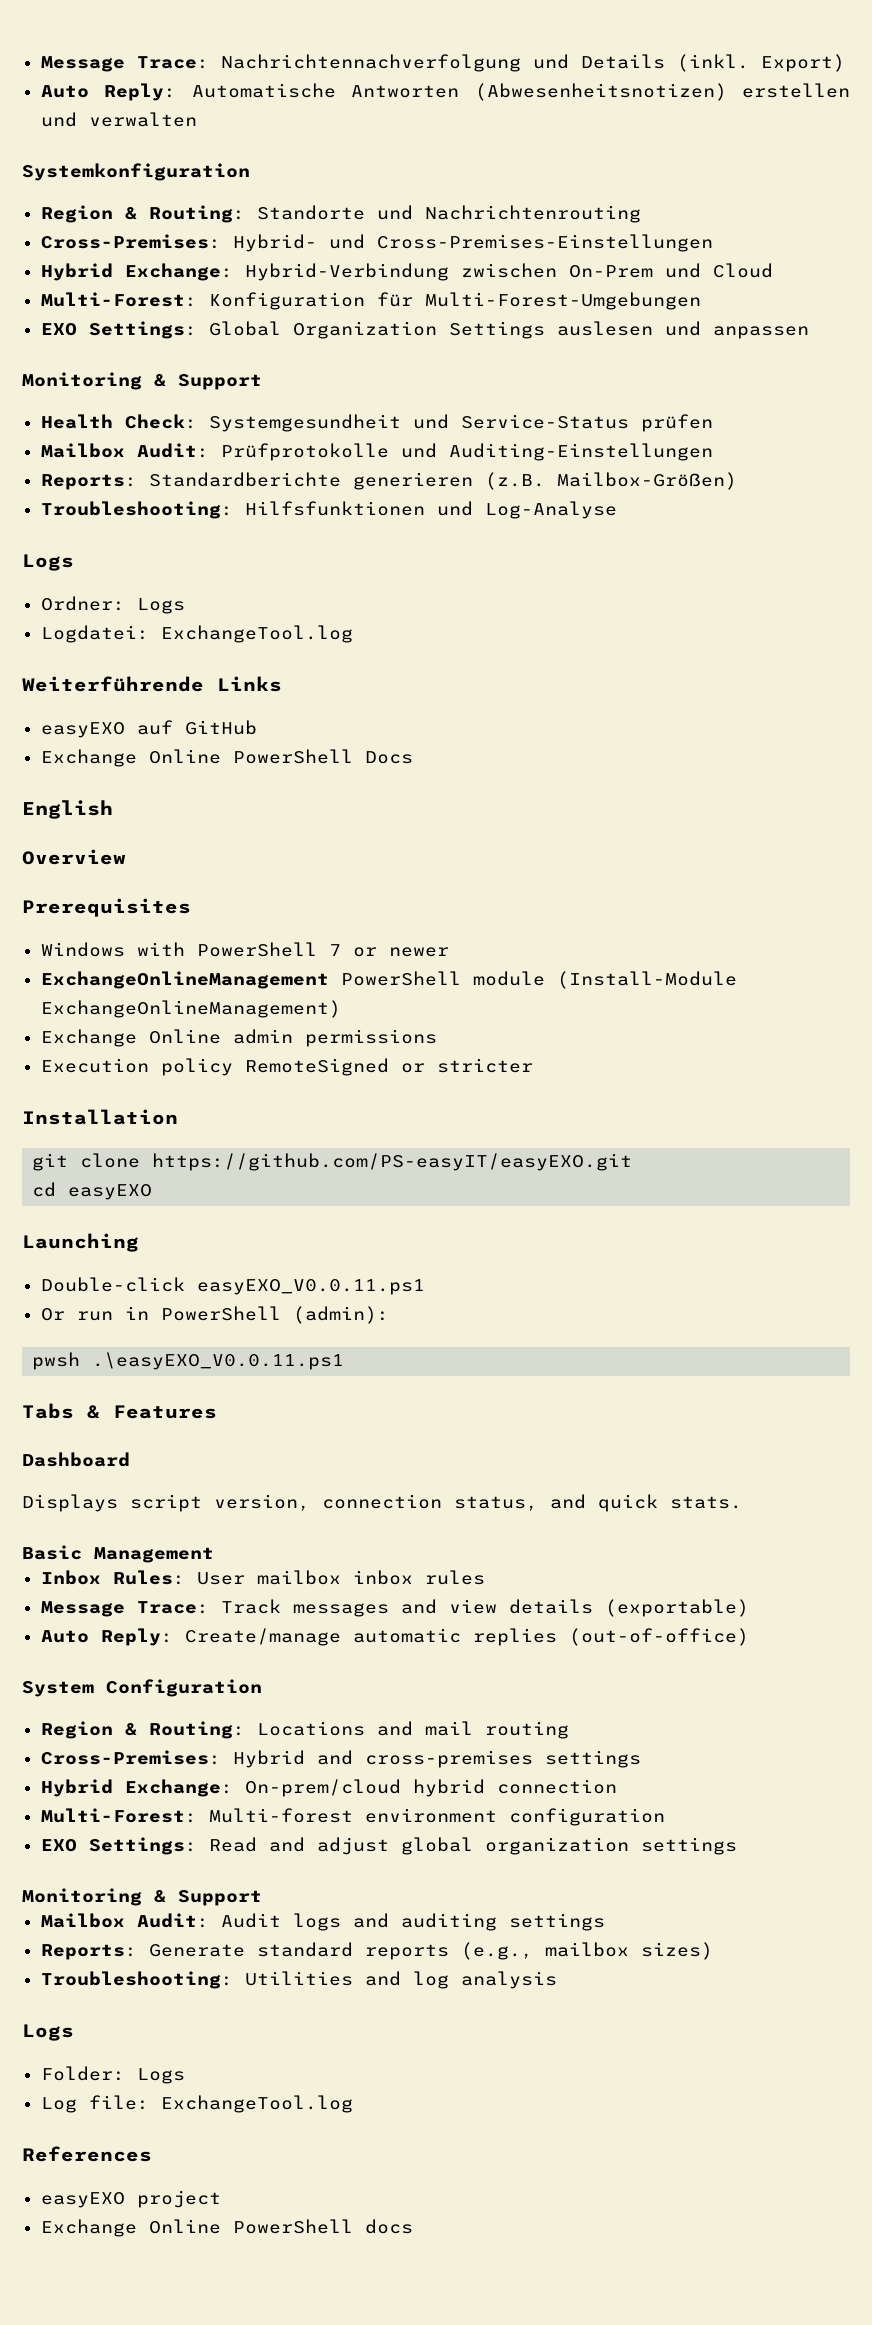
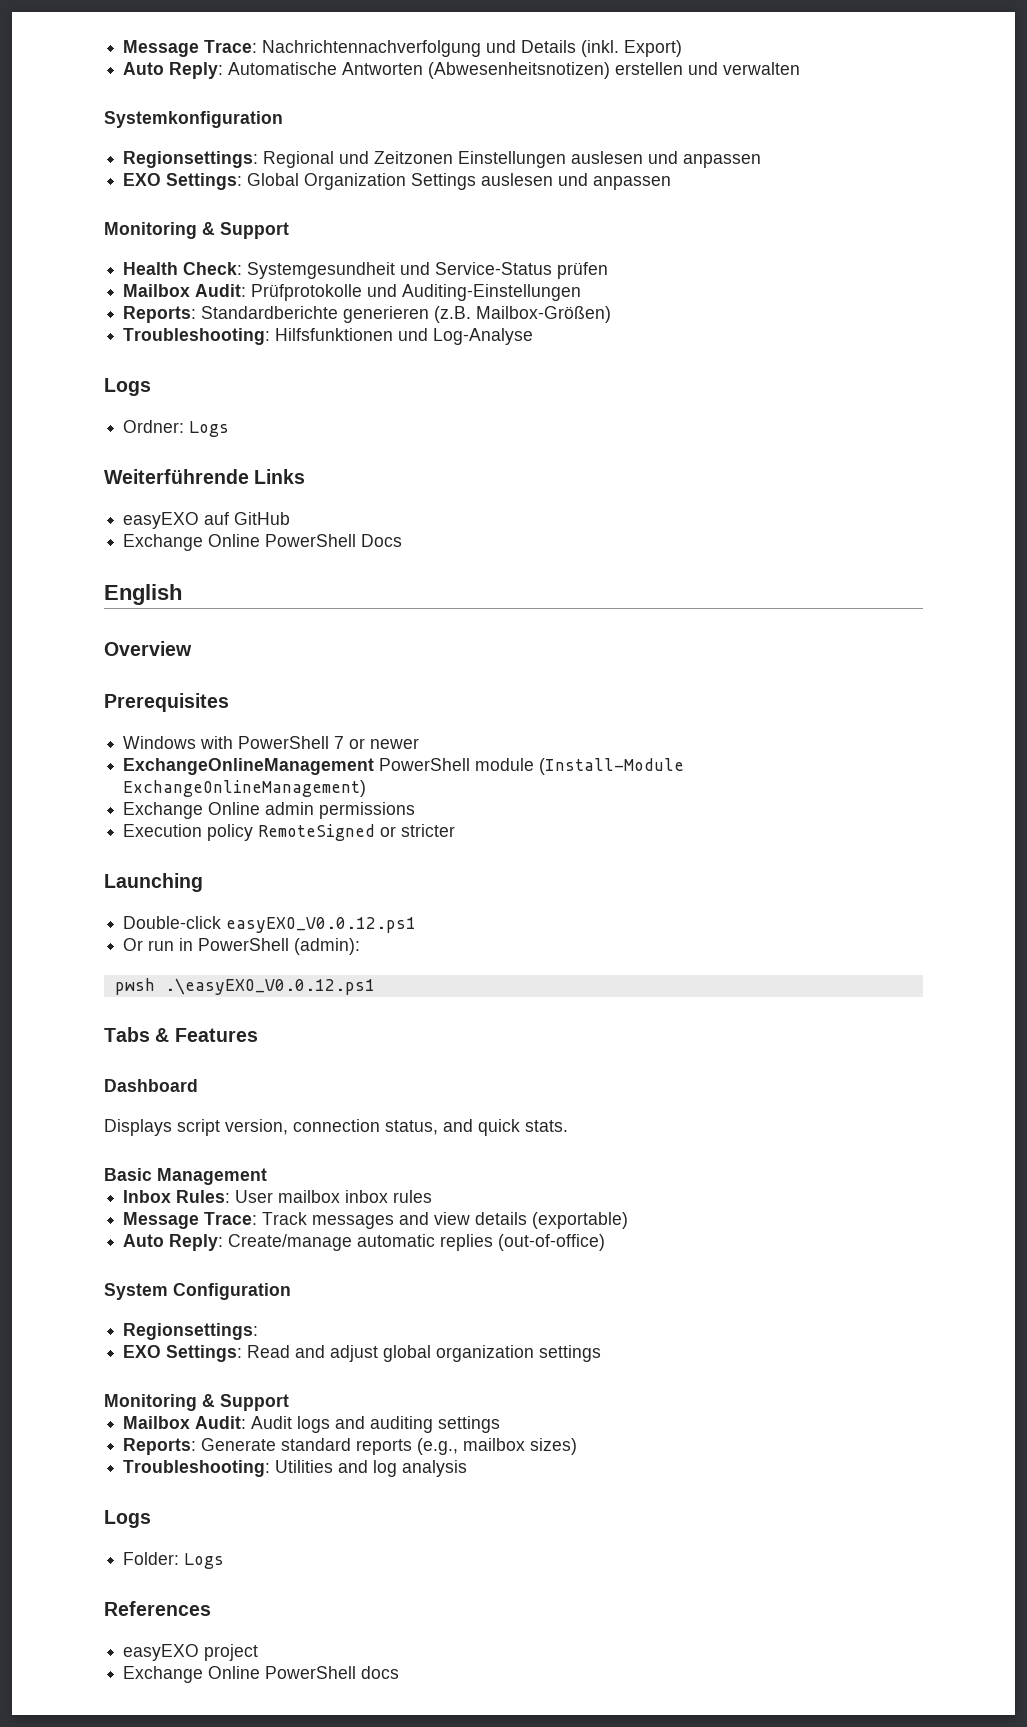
- Region & Routing: Standorte und Nachrichtenrouting
- Cross-Premises: Hybrid- und Cross-Premises-Einstellungen
- Hybrid Exchange: Hybrid-Verbindung zwischen On-Prem und Cloud
- Multi-Forest: Konfiguration für Multi-Forest-Umgebungen
+ Regionsettings: Regional und Zeitzonen Einstellungen auslesen und anpassen
- Logdatei: ExchangeTool.log
- Installation
- git clone https://github.com/PS-easyIT/easyEXO.git
- cd easyEXO
- Double-click easyEXO_V0.0.11.ps1
+ Double-click easyEXO_V0.0.12.ps1
- pwsh .\easyEXO_V0.0.11.ps1
+ pwsh .\easyEXO_V0.0.12.ps1
  System Configuration
- Region & Routing: Locations and mail routing
- Cross-Premises: Hybrid and cross-premises settings
- Hybrid Exchange: On-prem/cloud hybrid connection
- Multi-Forest: Multi-forest environment configuration
+ Regionsettings:
- Log file: ExchangeTool.log

